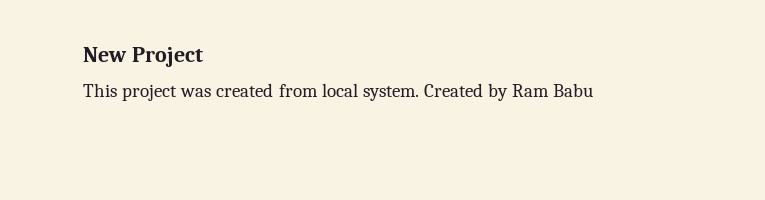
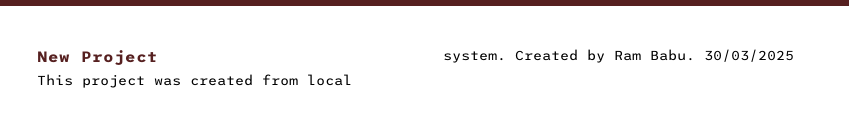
- Created by Ram Babu
+ Created by Ram Babu. 30/03/2025

